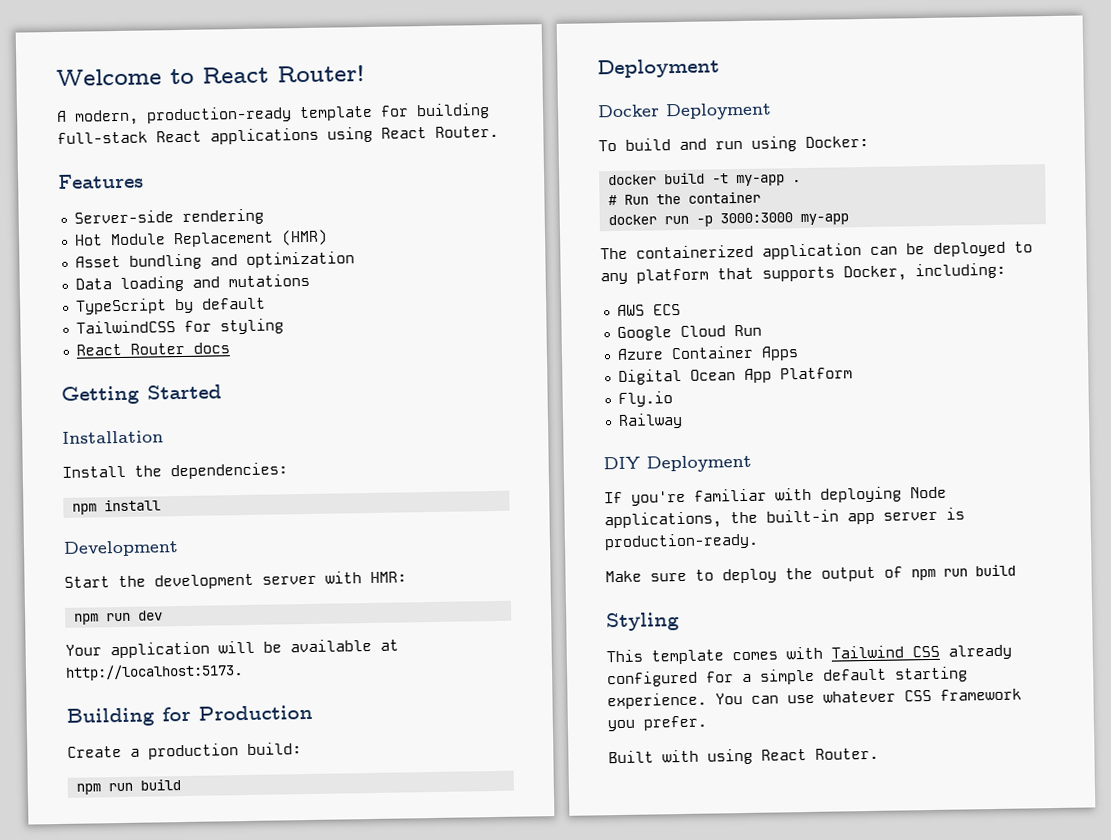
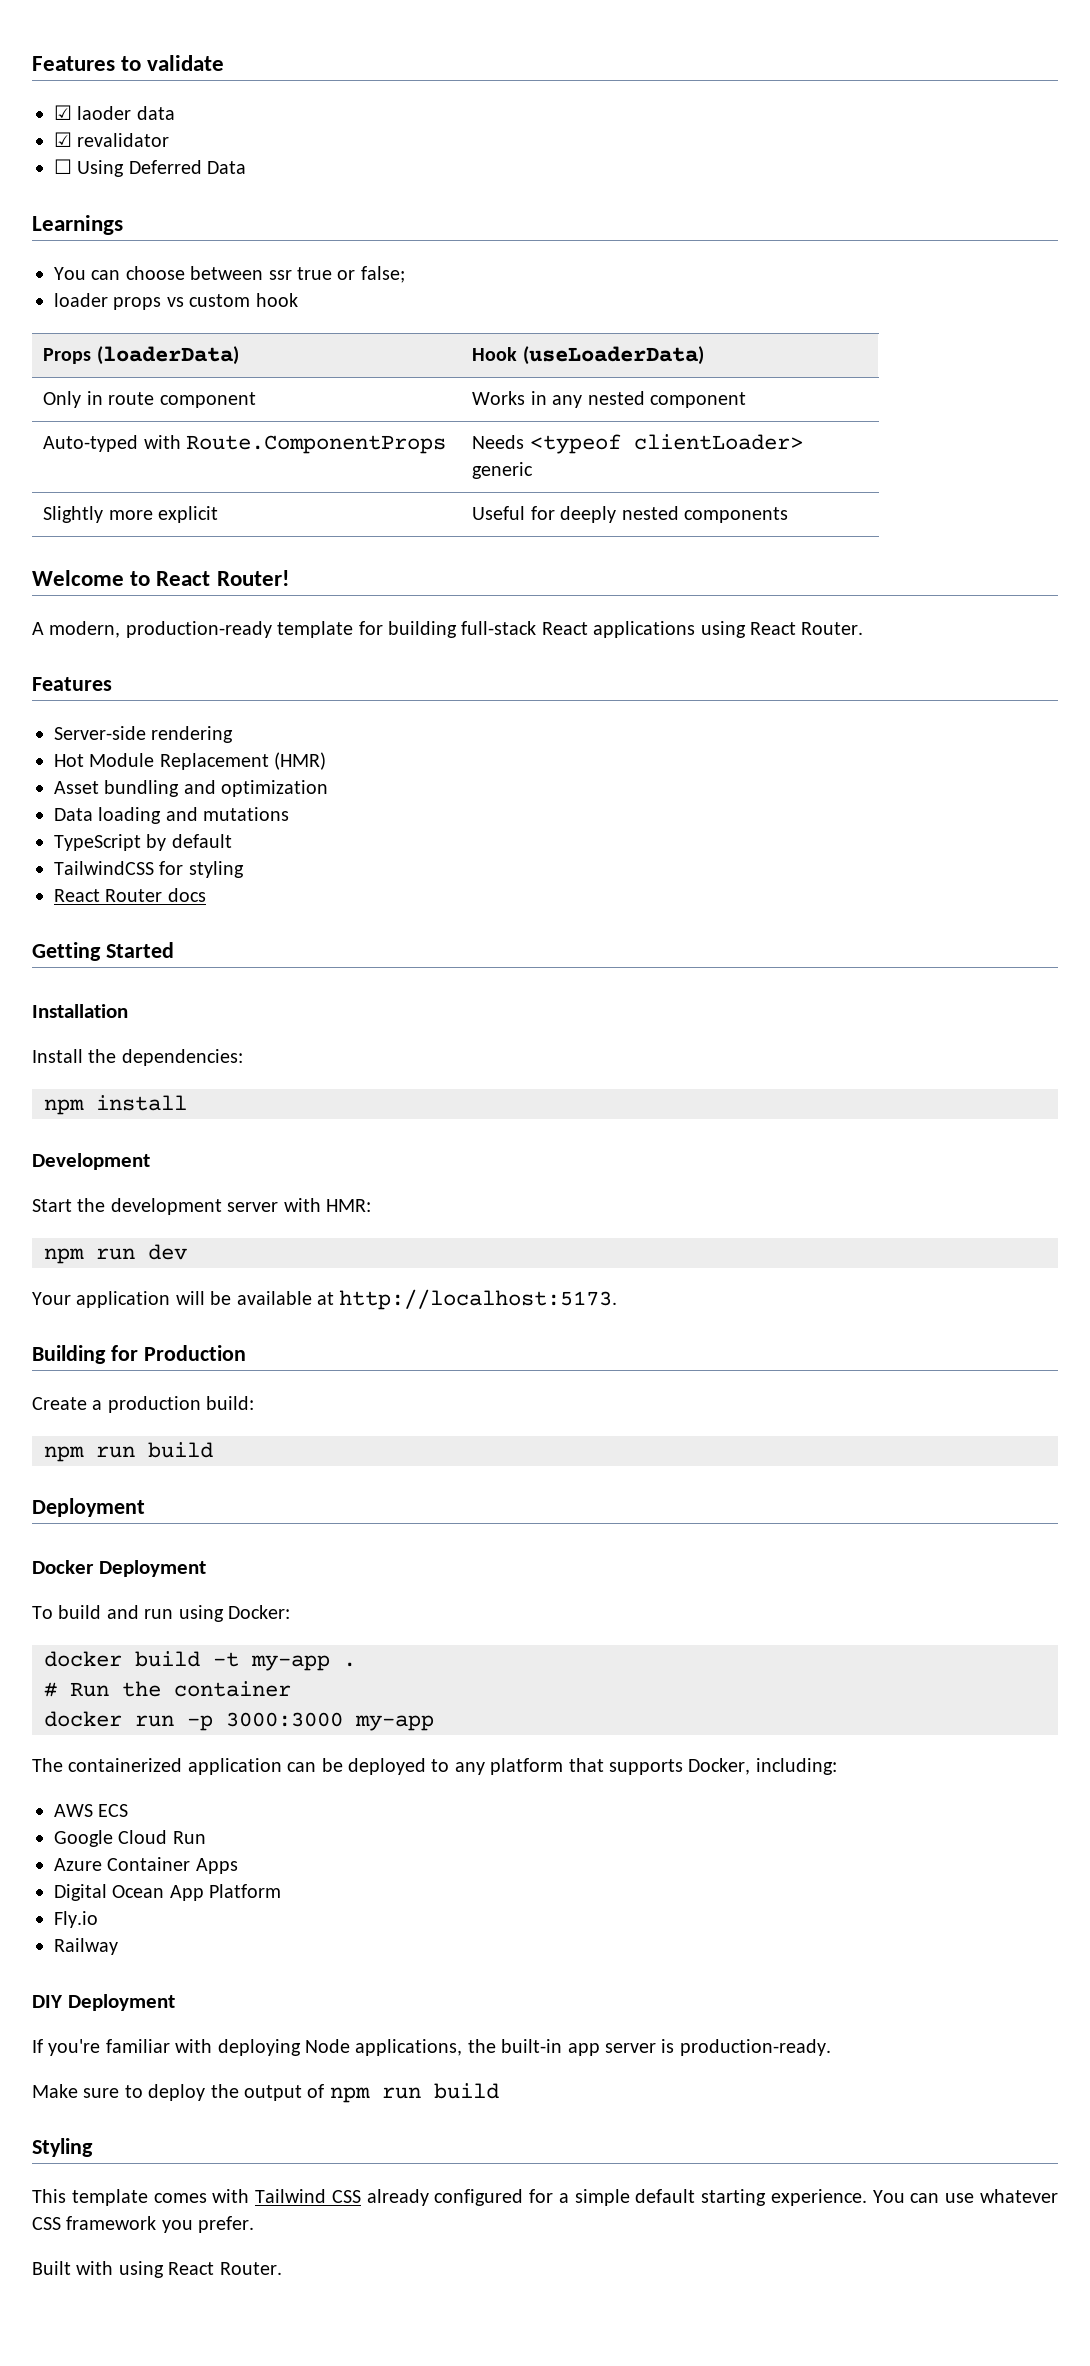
+ Features to validate
+ ☑ laoder data
+ ☑ revalidator
+ ☐ Using Deferred Data
+ Learnings
+ You can choose between ssr true or false;
+ loader props vs custom hook
+ Props (loaderData) | Hook (useLoaderData)
+ Only in route component | Works in any nested component
+ Auto-typed with Route.ComponentProps | Needs <typeof clientLoader> generic
+ Slightly more explicit | Useful for deeply nested components

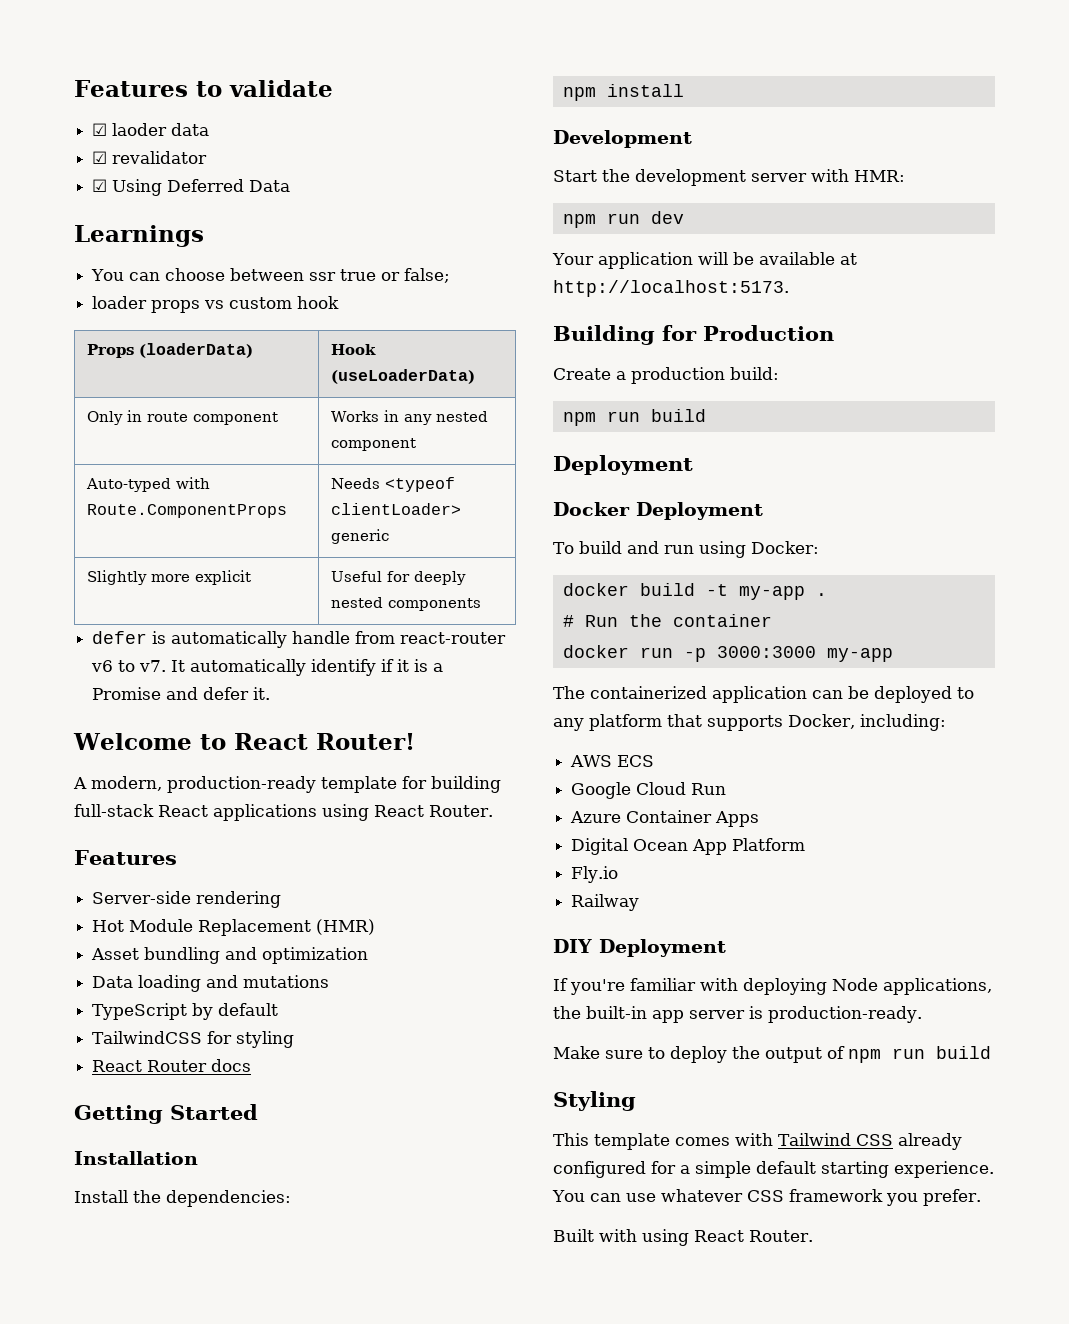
- ☐ Using Deferred Data
+ ☑ Using Deferred Data
+ defer is automatically handle from react-router v6 to v7. It automatically identify if it is a Promise and defer it.

